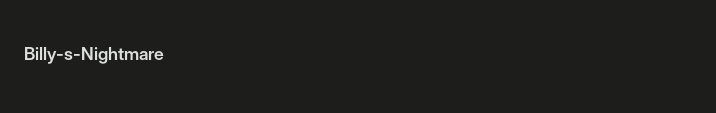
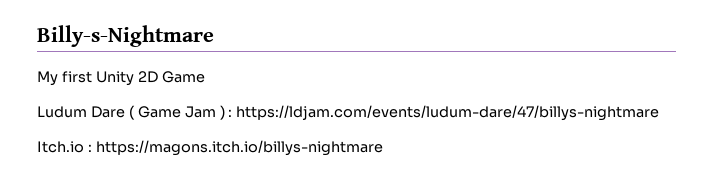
+ My first Unity 2D Game
+ Ludum Dare ( Game Jam ) : https://ldjam.com/events/ludum-dare/47/billys-nightmare
+ Itch.io : https://magons.itch.io/billys-nightmare

